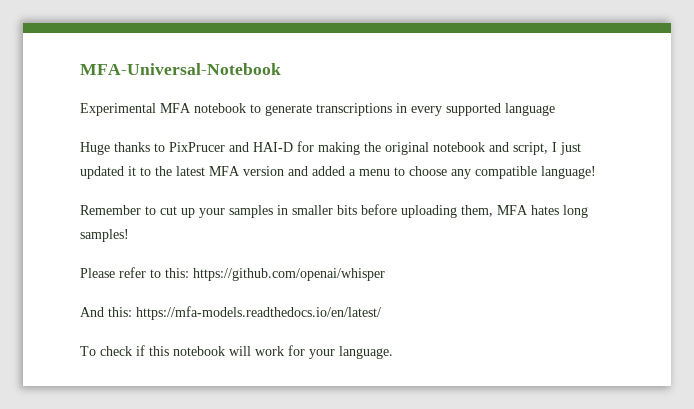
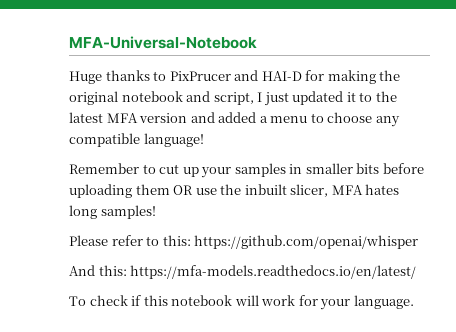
- Experimental MFA notebook to generate transcriptions in every supported language
- Remember to cut up your samples in smaller bits before uploading them, MFA hates long samples!
+ Remember to cut up your samples in smaller bits before uploading them OR use the inbuilt slicer, MFA hates long samples!

